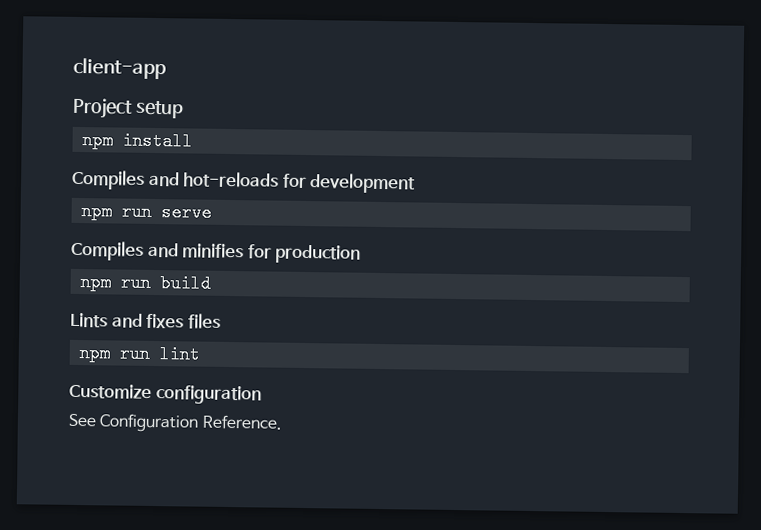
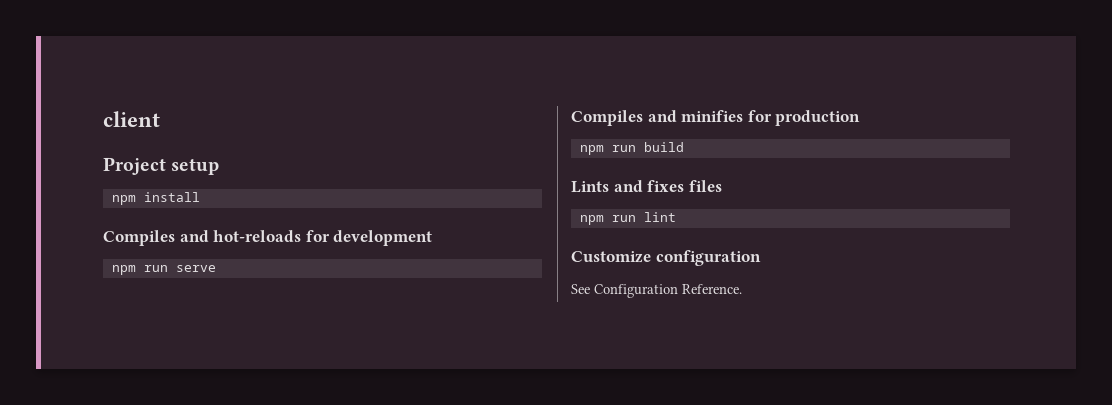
- client-app
+ client

